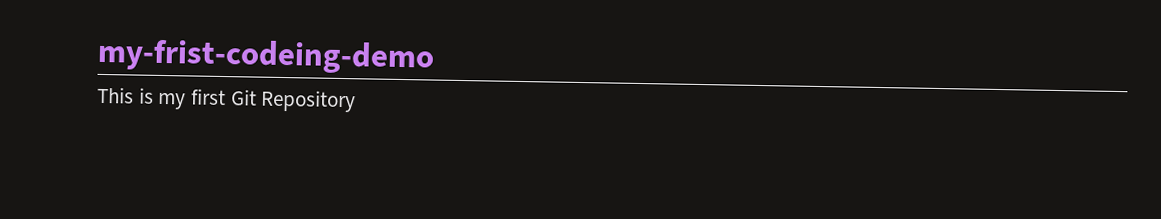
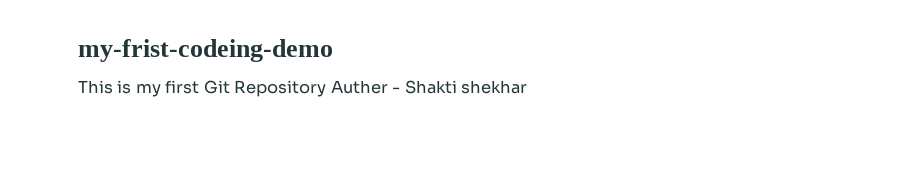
- This is my first Git Repository
+ This is my first Git Repository Auther - Shakti shekhar

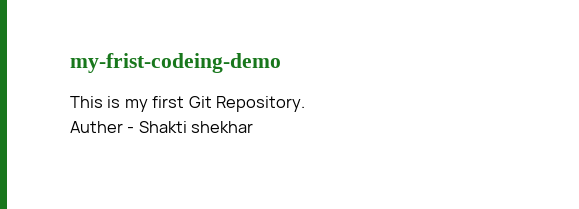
- This is my first Git Repository Auther - Shakti shekhar
+ This is my first Git Repository.
+ Auther - Shakti shekhar

